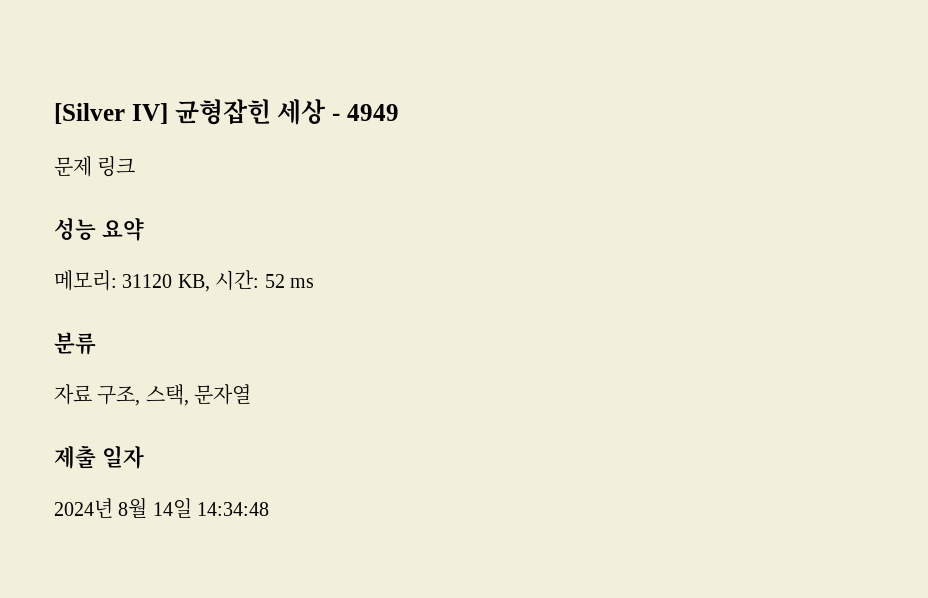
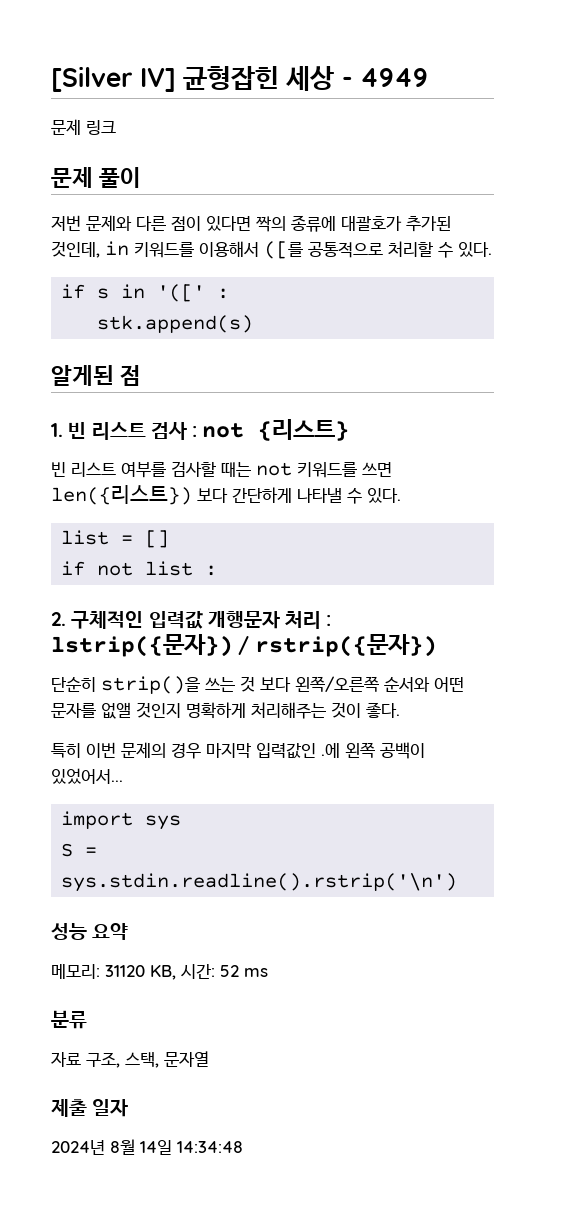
+ 문제 풀이
+ 저번 문제와 다른 점이 있다면 짝의 종류에 대괄호가 추가된 것인데, in 키워드를 이용해서 ([를 공통적으로 처리할 수 있다.
+ if s in '([' :
+ stk.append(s)
+ 알게된 점
+ 1. 빈 리스트 검사 : not {리스트}
+ 빈 리스트 여부를 검사할 때는 not 키워드를 쓰면 len({리스트}) 보다 간단하게 나타낼 수 있다.
+ list = []
+ if not list :
+ 2. 구체적인 입력값 개행문자 처리 : lstrip({문자}) / rstrip({문자})
+ 단순히 strip()을 쓰는 것 보다 왼쪽/오른쪽 순서와 어떤 문자를 없앨 것인지 명확하게 처리해주는 것이 좋다.
+ 특히 이번 문제의 경우 마지막 입력값인 .에 왼쪽 공백이 있었어서...
+ import sys
+ S = sys.stdin.readline().rstrip('\n')

